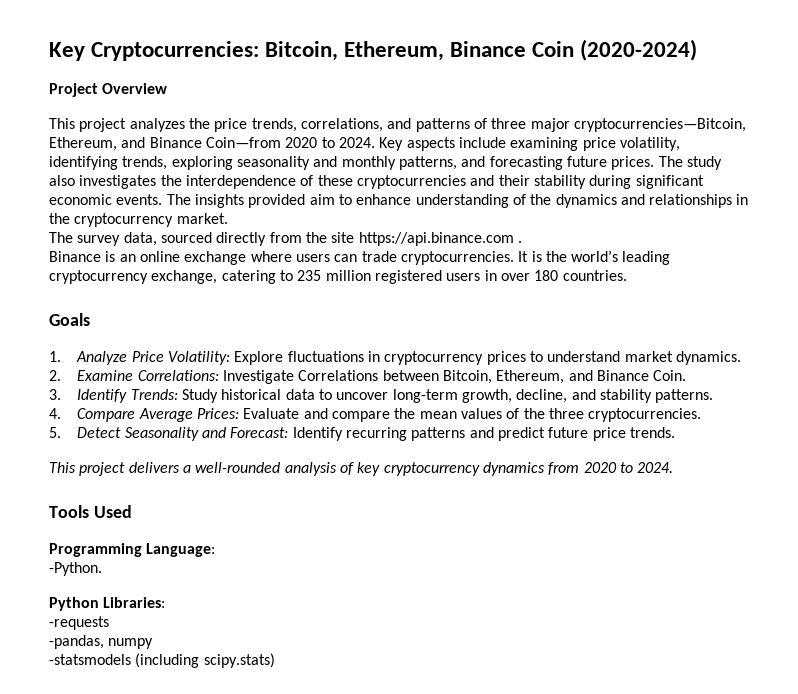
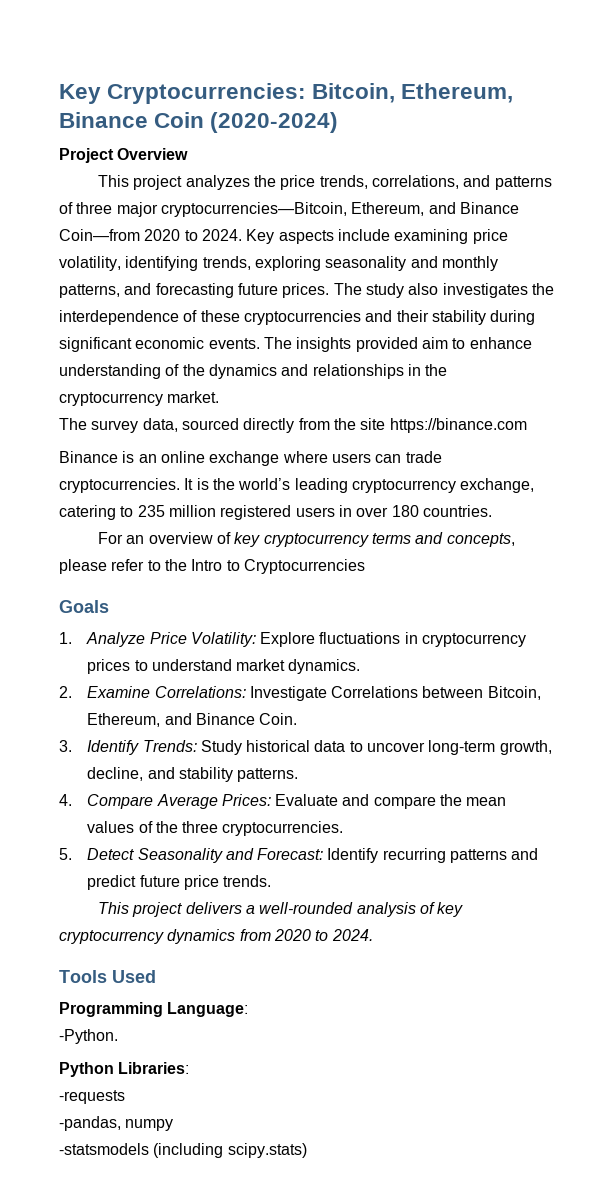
- The survey data, sourced directly from the site https://api.binance.com .
+ The survey data, sourced directly from the site https://binance.com
+ For an overview of key cryptocurrency terms and concepts, please refer to the Intro to Cryptocurrencies

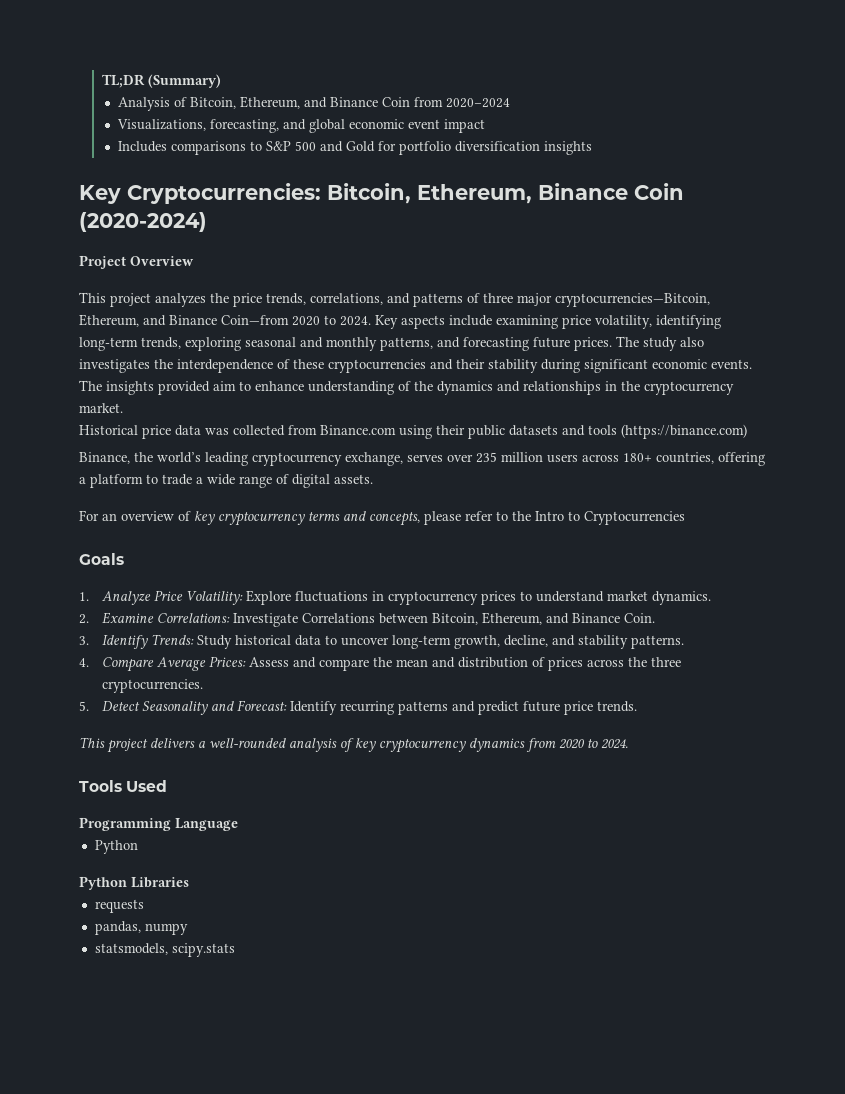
+ TL;DR (Summary)
+ Analysis of Bitcoin, Ethereum, and Binance Coin from 2020–2024
+ Visualizations, forecasting, and global economic event impact
+ Includes comparisons to S&P 500 and Gold for portfolio diversification insights
- Key aspects include examining price volatility, identifying trends, exploring seasonality and monthly patterns, and forecasting future prices.
+ Key aspects include examining price volatility, identifying long-term trends, exploring seasonal and monthly patterns, and forecasting future prices.
- The survey data, sourced directly from the site https://binance.com
- Binance is an online exchange where users can trade cryptocurrencies. It is the world’s leading cryptocurrency exchange, catering to 235 million registered users in over 180 countries.
+ Historical price data was collected from Binance.com using their public datasets and tools (https://binance.com)
+ Binance, the world’s leading cryptocurrency exchange, serves over 235 million users across 180+ countries, offering a platform to trade a wide range of digital assets.
- 4. Compare Average Prices: Evaluate and compare the mean values of the three cryptocurrencies.
+ 4. Compare Average Prices: Assess and compare the mean and distribution of prices across the three cryptocurrencies.
- Programming Language:
- -Python.
- Python Libraries:
- -requests
- -pandas, numpy
- -statsmodels (including scipy.stats)
+ Programming Language
+ Python
+ Python Libraries
+ requests
+ pandas, numpy
+ statsmodels, scipy.stats

